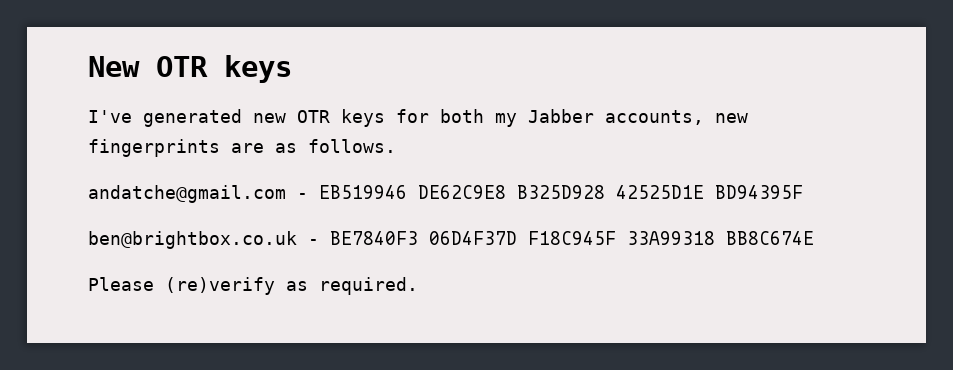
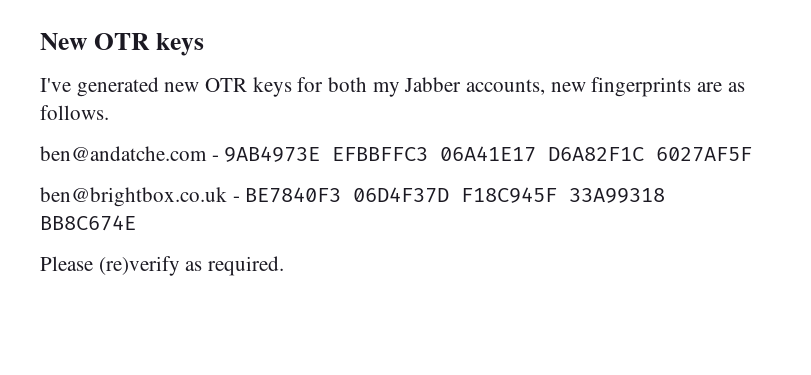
- andatche@gmail.com - EB519946 DE62C9E8 B325D928 42525D1E BD94395F
+ ben@andatche.com - 9AB4973E EFBBFFC3 06A41E17 D6A82F1C 6027AF5F

